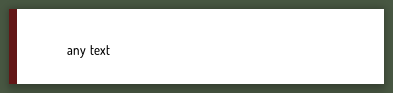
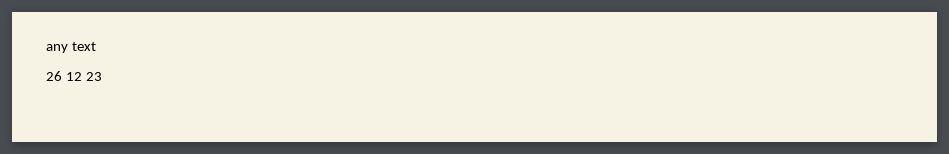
+ 26 12 23

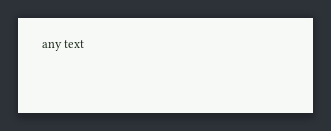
- 26 12 23

